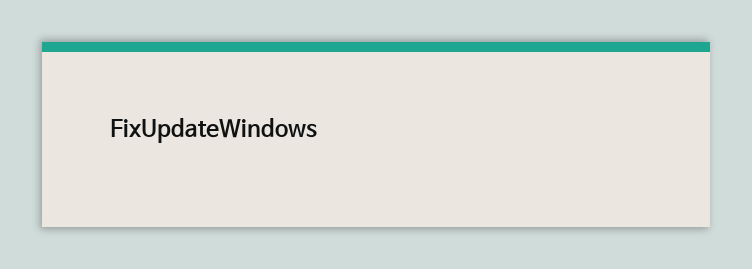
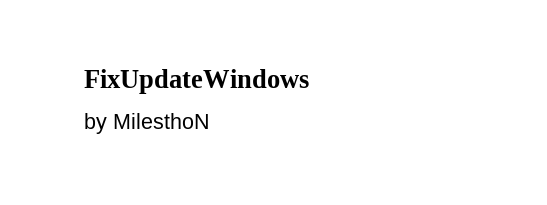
+ by MilesthoN

